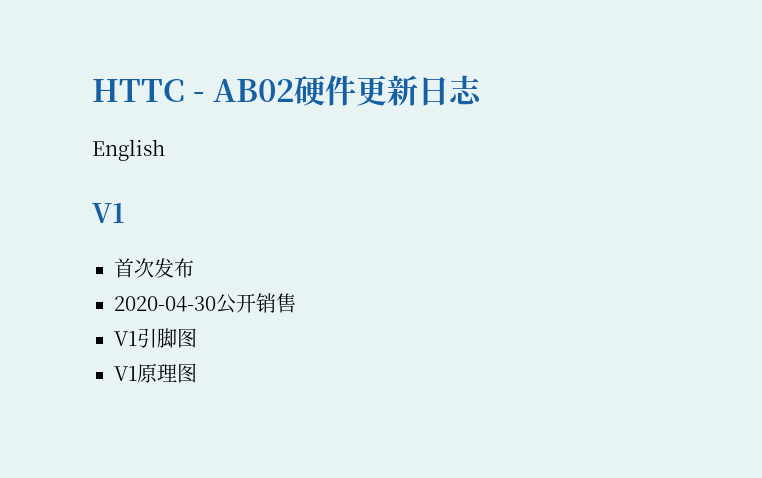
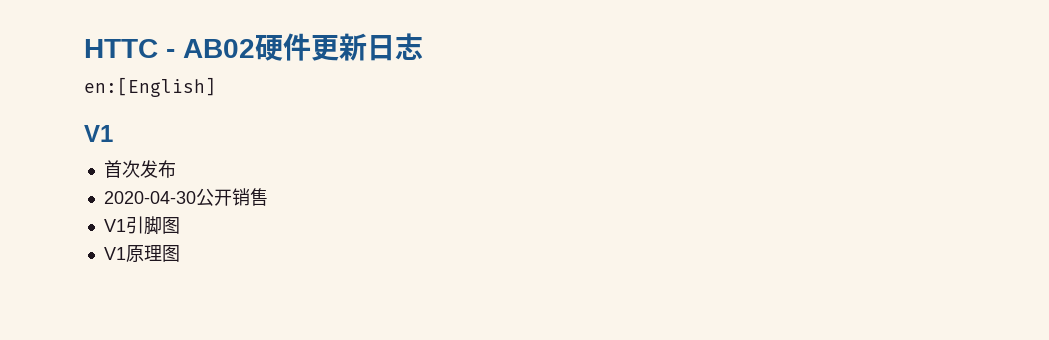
- English
+ en:[English]

